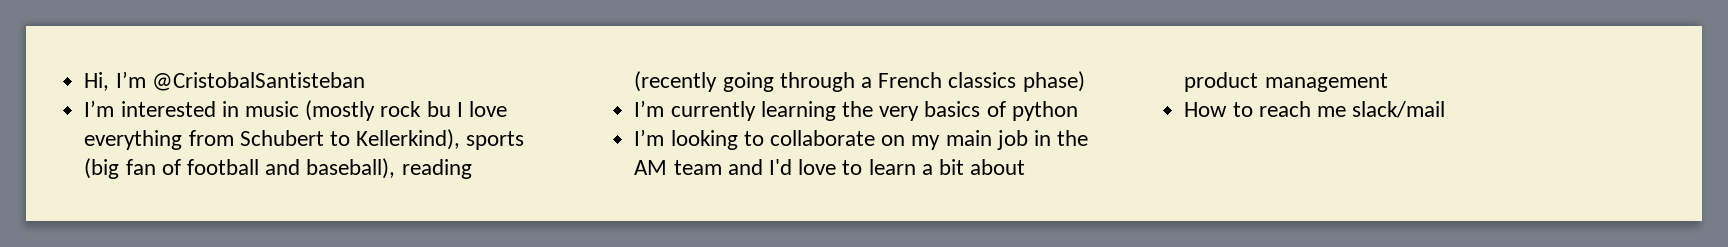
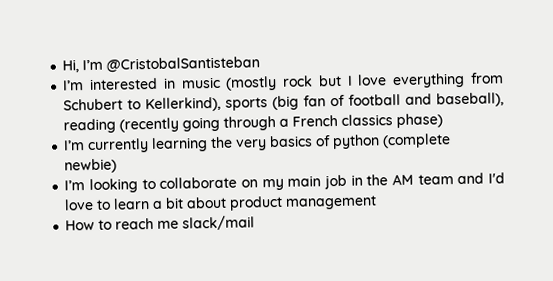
- I’m interested in music (mostly rock bu I love everything from Schubert to Kellerkind), sports (big fan of football and baseball), reading (recently going through a French classics phase)
+ I’m interested in music (mostly rock but I love everything from Schubert to Kellerkind), sports (big fan of football and baseball), reading (recently going through a French classics phase)
- I’m currently learning the very basics of python
+ I’m currently learning the very basics of python (complete newbie)

